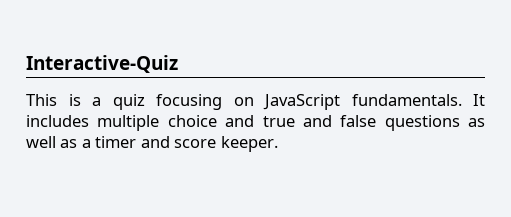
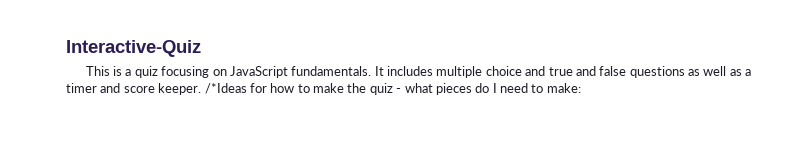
+ /*Ideas for how to make the quiz - what pieces do I need to make:

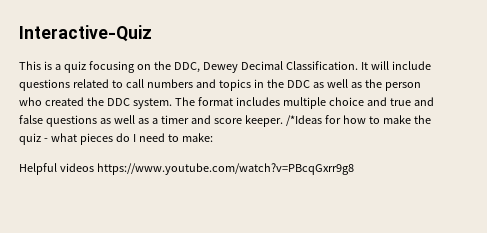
- This is a quiz focusing on JavaScript fundamentals. It includes multiple choice and true and false questions as well as a timer and score keeper.
+ This is a quiz focusing on the DDC, Dewey Decimal Classification. It will include questions related to call numbers and topics in the DDC as well as the person who created the DDC system. The format includes multiple choice and true and false questions as well as a timer and score keeper.
+ Helpful videos https://www.youtube.com/watch?v=PBcqGxrr9g8

